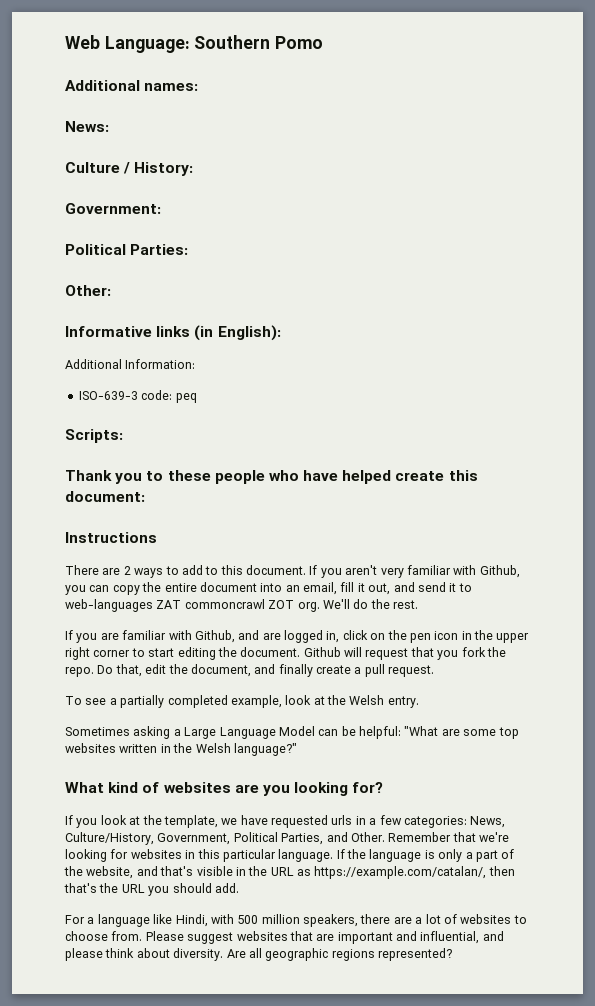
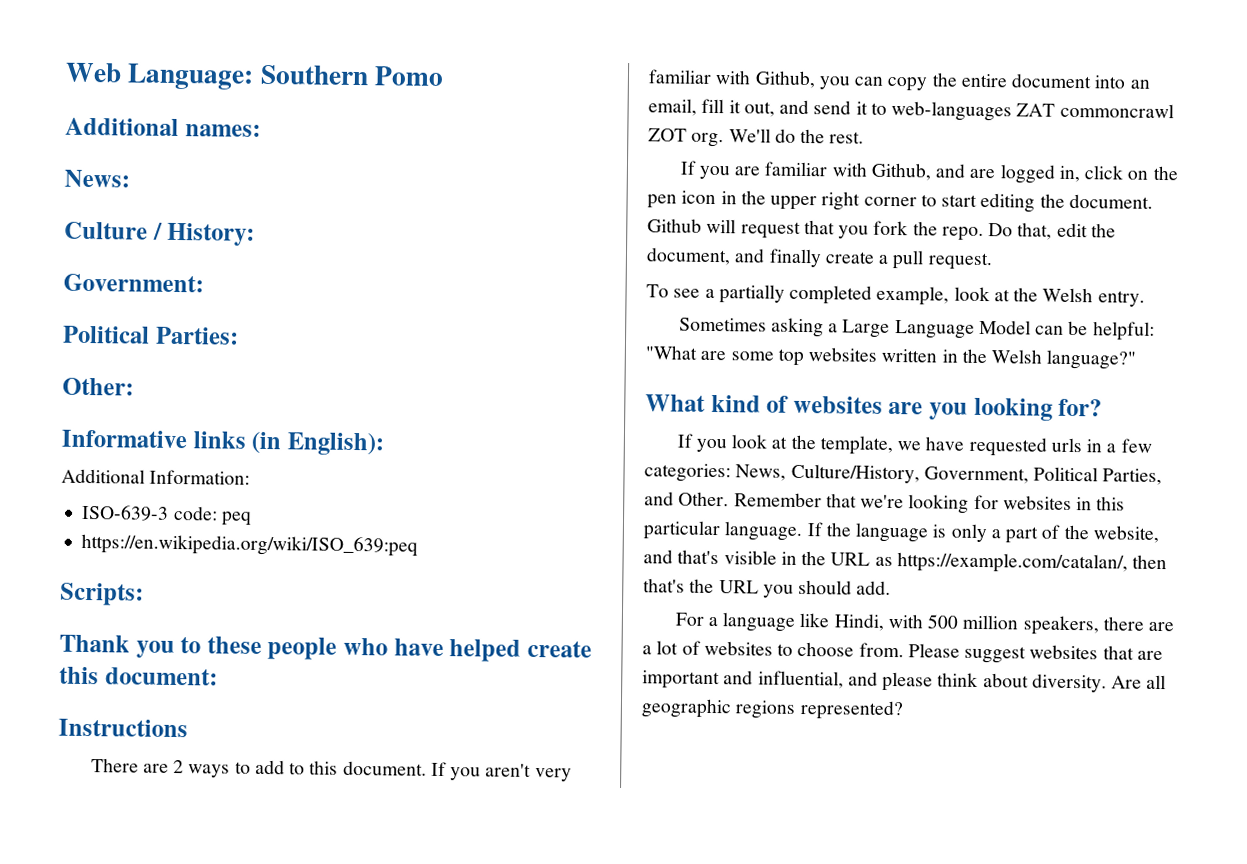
+ https://en.wikipedia.org/wiki/ISO_639:peq

